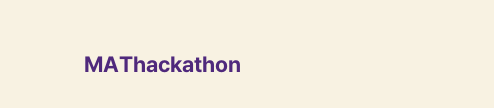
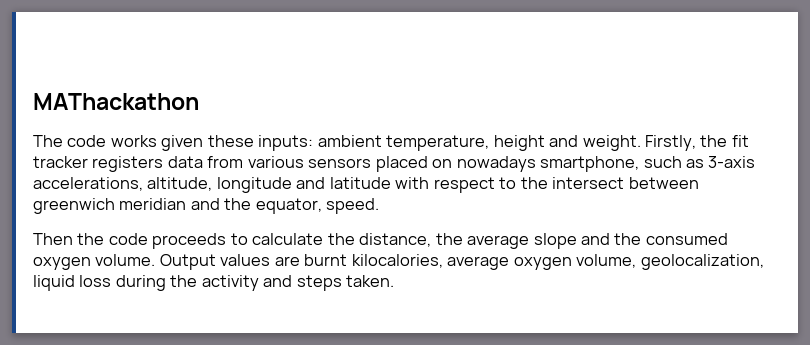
+ The code works given these inputs: ambient temperature, height and weight. Firstly, the fit tracker registers data from various sensors placed on nowadays smartphone, such as 3-axis accelerations, altitude, longitude and latitude with respect to the intersect between greenwich meridian and the equator, speed.
+ Then the code proceeds to calculate the distance, the average slope and the consumed oxygen volume. Output values are burnt kilocalories, average oxygen volume, geolocalization, liquid loss during the activity and steps taken.

